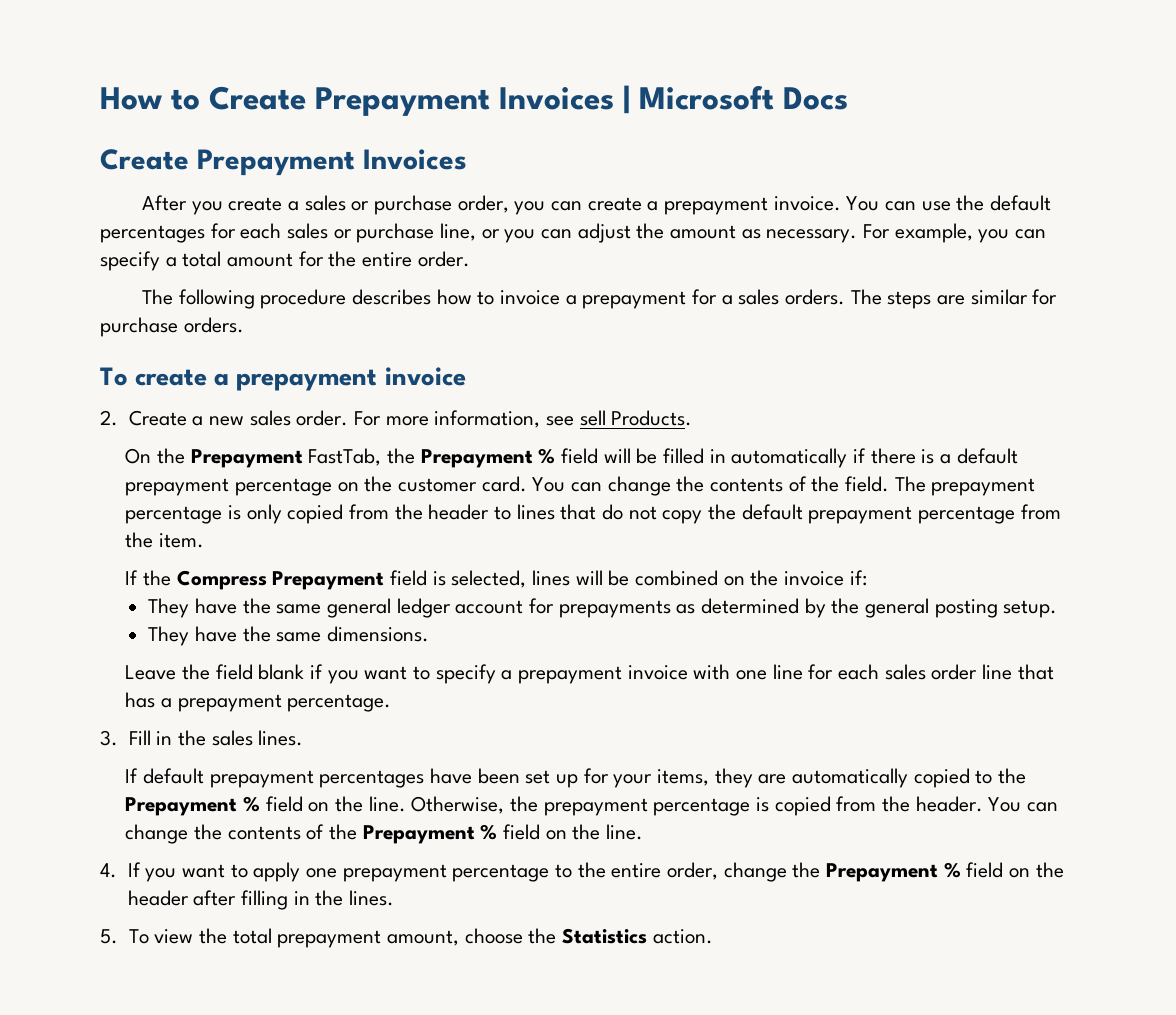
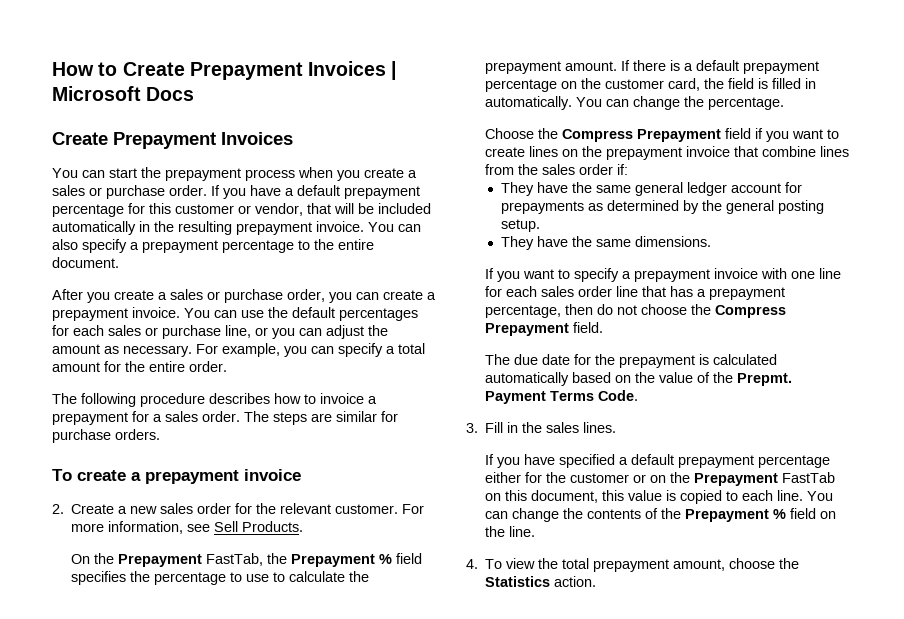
+ You can start the prepayment process when you create a sales or purchase order. If you have a default prepayment percentage for this customer or vendor, that will be included automatically in the resulting prepayment invoice. You can also specify a prepayment percentage to the entire document.
- The following procedure describes how to invoice a prepayment for a sales orders.
+ The following procedure describes how to invoice a prepayment for a sales order.
- 2. Create a new sales order.
+ 2. Create a new sales order for the relevant customer.
- For more information, see sell Products.
+ For more information, see Sell Products.
- On the Prepayment FastTab, the Prepayment % field will be filled in automatically if there is a default prepayment percentage on the customer card. You can change the contents of the field. The prepayment percentage is only copied from the header to lines that do not copy the default prepayment percentage from the item.
- If the Compress Prepayment field is selected, lines will be combined on the invoice if:
+ On the Prepayment FastTab, the Prepayment % field specifies the percentage to use to calculate the prepayment amount. If there is a default prepayment percentage on the customer card, the field is filled in automatically. You can change the percentage.
+ Choose the Compress Prepayment field if you want to create lines on the prepayment invoice that combine lines from the sales order if:
- Leave the field blank if you want to specify a prepayment invoice with one line for each sales order line that has a prepayment percentage.
+ If you want to specify a prepayment invoice with one line for each sales order line that has a prepayment percentage, then do not choose the Compress Prepayment field.
+ The due date for the prepayment is calculated automatically based on the value of the Prepmt. Payment Terms Code.
- If default prepayment percentages have been set up for your items, they are automatically copied to the Prepayment % field on the line. Otherwise, the prepayment percentage is copied from the header.
+ If you have specified a default prepayment percentage either for the customer or on the Prepayment FastTab on this document, this value is copied to each line.
- 4. If you want to apply one prepayment percentage to the entire order, change the Prepayment % field on the header after filling in the lines.
- 5. To view the total prepayment amount, choose the Statistics action.
+ 4. To view the total prepayment amount, choose the Statistics action.

